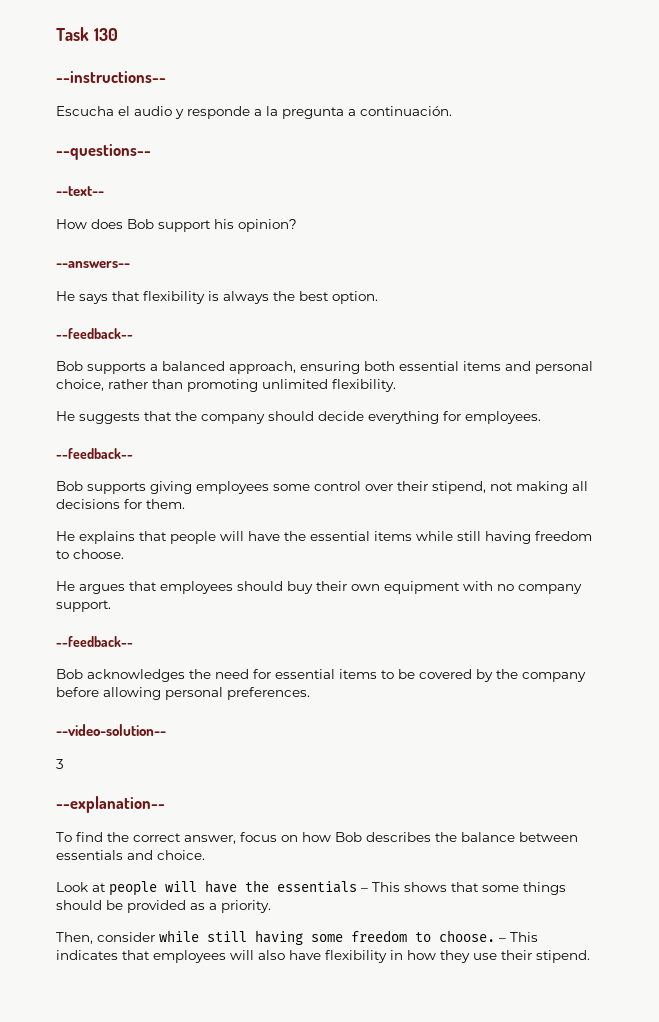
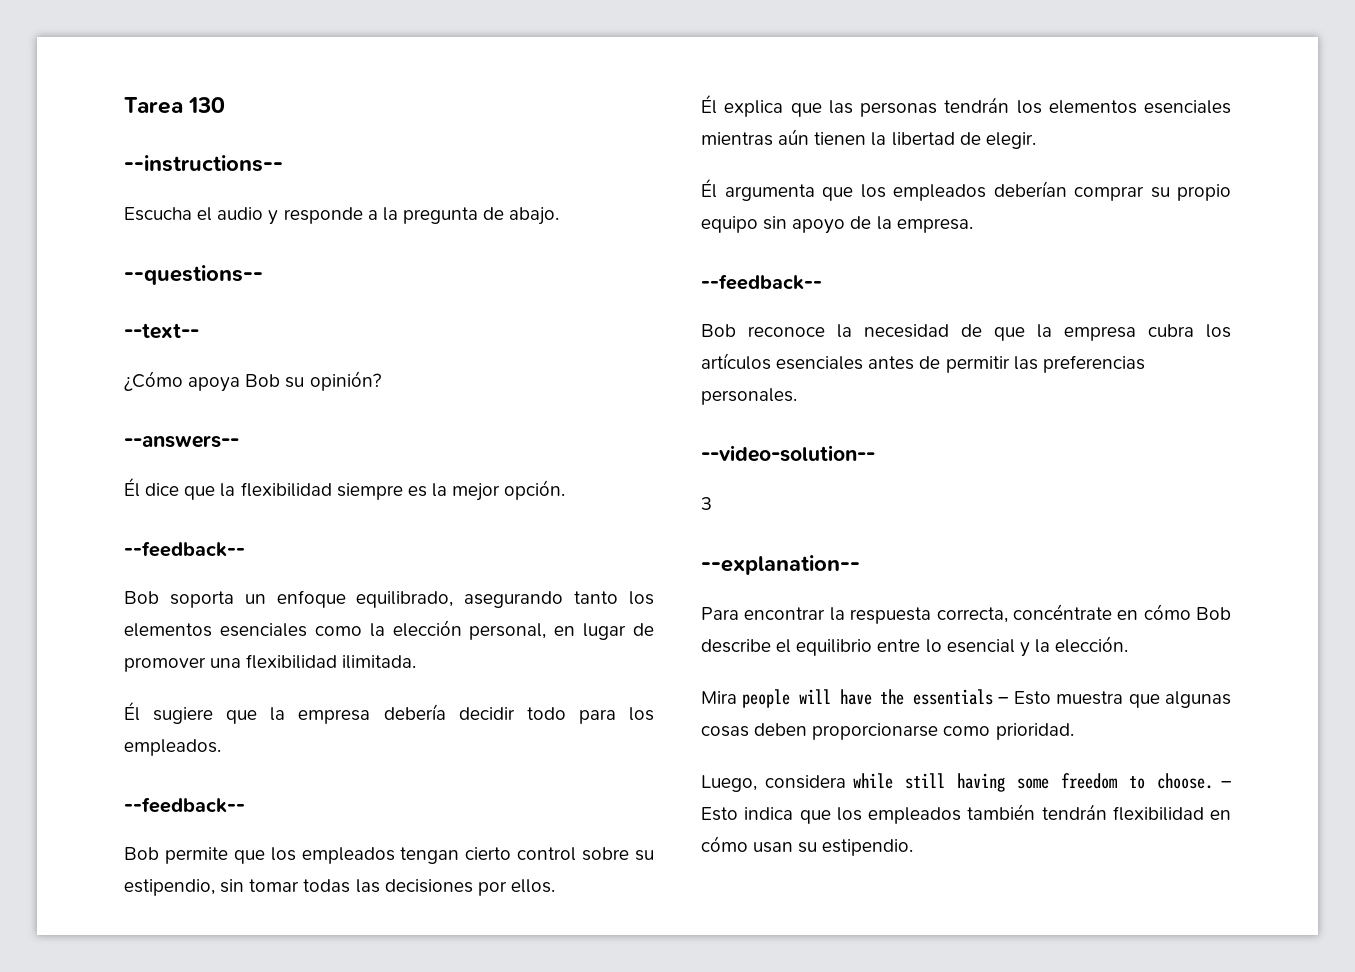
- Task 130
+ Tarea 130
- Escucha el audio y responde a la pregunta a continuación.
+ Escucha el audio y responde a la pregunta de abajo.
- How does Bob support his opinion?
+ ¿Cómo apoya Bob su opinión?
  --answers--
- He says that flexibility is always the best option.
+ Él dice que la flexibilidad siempre es la mejor opción.
  --feedback--
- Bob supports a balanced approach, ensuring both essential items and personal choice, rather than promoting unlimited flexibility.
- He suggests that the company should decide everything for employees.
+ Bob soporta un enfoque equilibrado, asegurando tanto los elementos esenciales como la elección personal, en lugar de promover una flexibilidad ilimitada.
+ Él sugiere que la empresa debería decidir todo para los empleados.
  --feedback--
- Bob supports giving employees some control over their stipend, not making all decisions for them.
- He explains that people will have the essential items while still having freedom to choose.
- He argues that employees should buy their own equipment with no company support.
+ Bob permite que los empleados tengan cierto control sobre su estipendio, sin tomar todas las decisiones por ellos.
+ Él explica que las personas tendrán los elementos esenciales mientras aún tienen la libertad de elegir.
+ Él argumenta que los empleados deberían comprar su propio equipo sin apoyo de la empresa.
  --feedback--
- Bob acknowledges the need for essential items to be covered by the company before allowing personal preferences.
+ Bob reconoce la necesidad de que la empresa cubra los artículos esenciales antes de permitir las preferencias personales.
  --video-solution--
  3
  --explanation--
- To find the correct answer, focus on how Bob describes the balance between essentials and choice.
- Look at people will have the essentials – This shows that some things should be provided as a priority.
- Then, consider while still having some freedom to choose.
+ Para encontrar la respuesta correcta, concéntrate en cómo Bob describe el equilibrio entre lo esencial y la elección.
+ Mira people will have the essentials – Esto muestra que algunas cosas deben proporcionarse como prioridad.
+ Luego, considera while still having some freedom to choose.
- – This indicates that employees will also have flexibility in how they use their stipend.
+ – Esto indica que los empleados también tendrán flexibilidad en cómo usan su estipendio.

